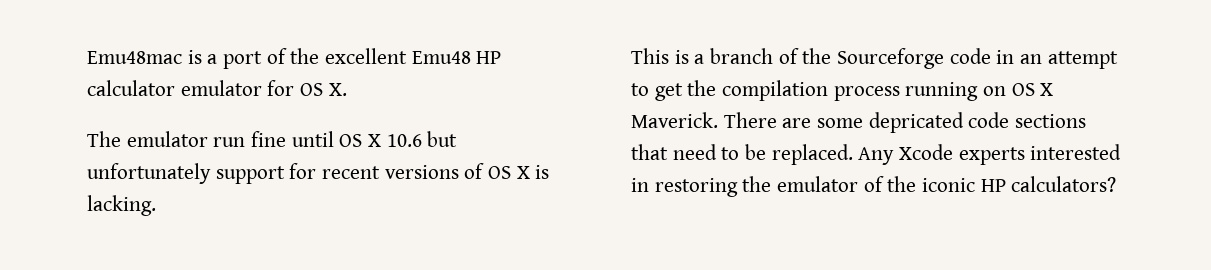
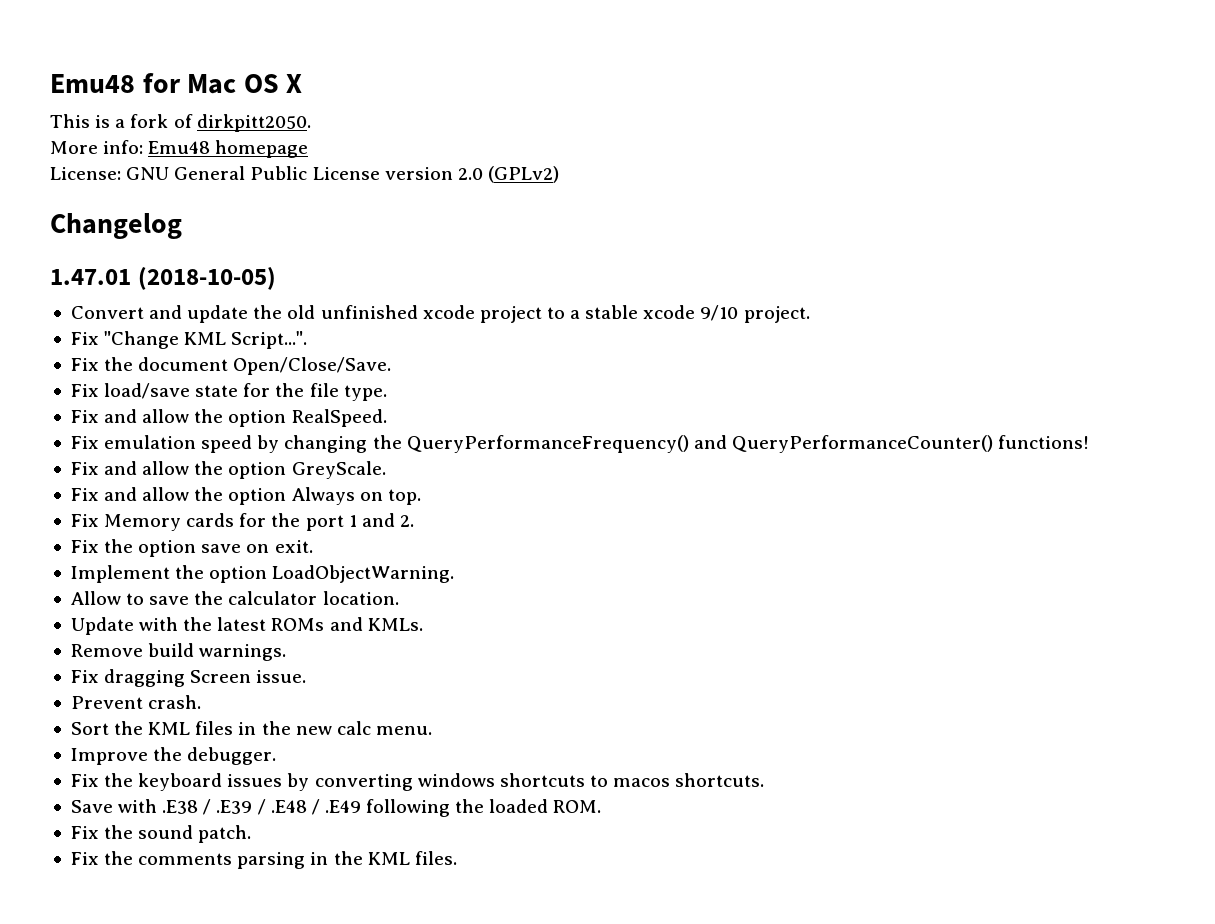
- Emu48mac is a port of the excellent Emu48 HP calculator emulator for OS X.
- The emulator run fine until OS X 10.6 but unfortunately support for recent versions of OS X is lacking.
- This is a branch of the Sourceforge code in an attempt to get the compilation process running on OS X Maverick. There are some depricated code sections that need to be replaced. Any Xcode experts interested in restoring the emulator of the iconic HP calculators?
+ Emu48 for Mac OS X
+ This is a fork of dirkpitt2050.
+ More info: Emu48 homepage
+ License: GNU General Public License version 2.0 (GPLv2)
+ Changelog
+ 1.47.01 (2018-10-05)
+ Convert and update the old unfinished xcode project to a stable xcode 9/10 project.
+ Fix "Change KML Script...".
+ Fix the document Open/Close/Save.
+ Fix load/save state for the file type.
+ Fix and allow the option RealSpeed.
+ Fix emulation speed by changing the QueryPerformanceFrequency() and QueryPerformanceCounter() functions!
+ Fix and allow the option GreyScale.
+ Fix and allow the option Always on top.
+ Fix Memory cards for the port 1 and 2.
+ Fix the option save on exit.
+ Implement the option LoadObjectWarning.
+ Allow to save the calculator location.
+ Update with the latest ROMs and KMLs.
+ Remove build warnings.
+ Fix dragging Screen issue.
+ Prevent crash.
+ Sort the KML files in the new calc menu.
+ Improve the debugger.
+ Fix the keyboard issues by converting windows shortcuts to macos shortcuts.
+ Save with .E38 / .E39 / .E48 / .E49 following the loaded ROM.
+ Fix the sound patch.
+ Fix the comments parsing in the KML files.

